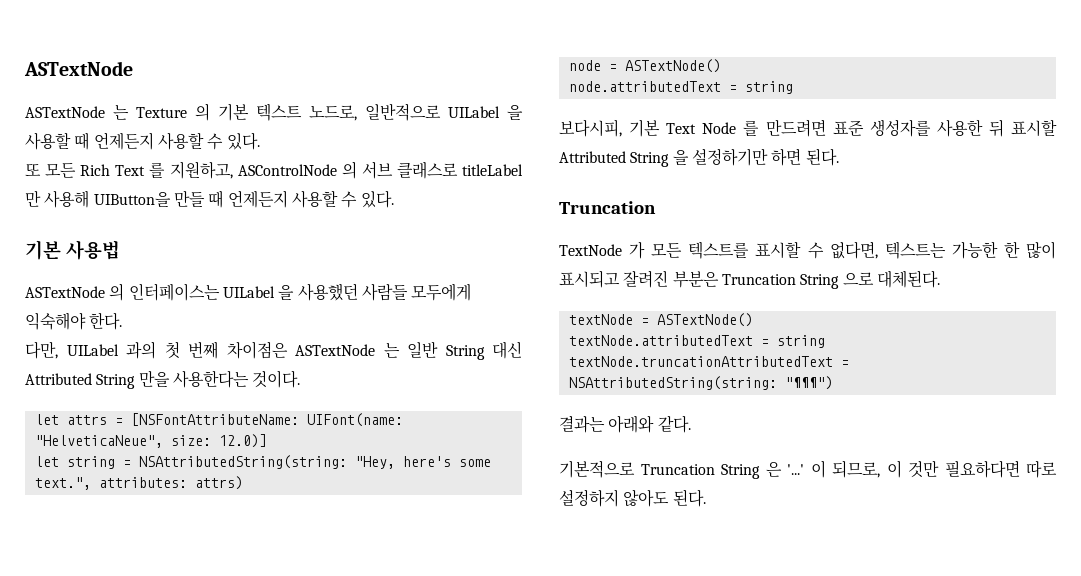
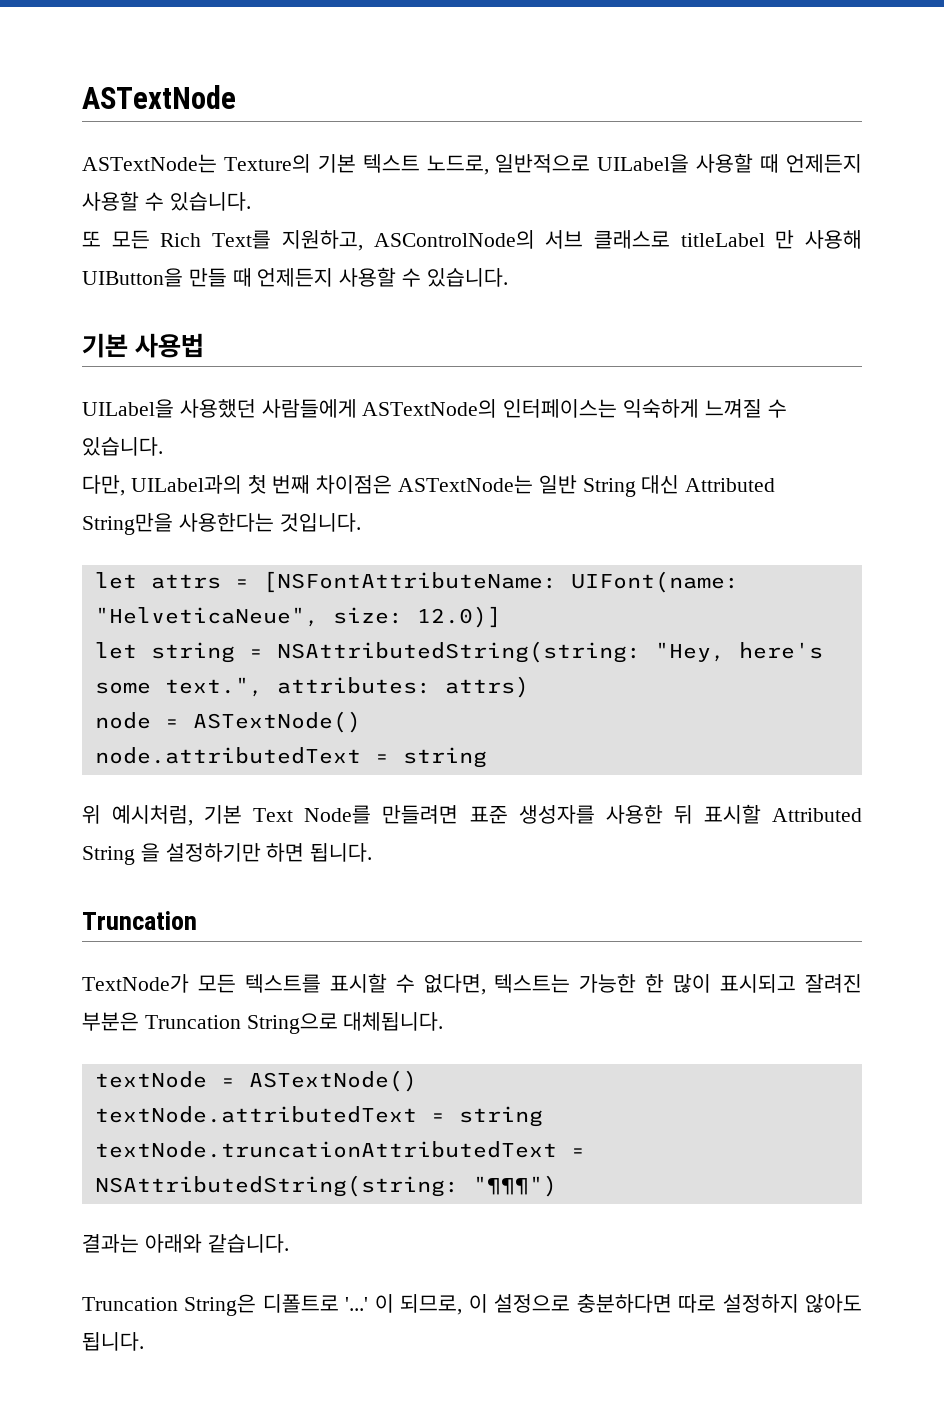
- ASTextNode 는 Texture 의 기본 텍스트 노드로, 일반적으로 UILabel 을 사용할 때 언제든지 사용할 수 있다.
+ ASTextNode는 Texture의 기본 텍스트 노드로, 일반적으로 UILabel을 사용할 때 언제든지 사용할 수 있습니다.
- 또 모든 Rich Text 를 지원하고, ASControlNode 의 서브 클래스로 titleLabel 만 사용해 UIButton을 만들 때 언제든지 사용할 수 있다.
+ 또 모든 Rich Text를 지원하고, ASControlNode의 서브 클래스로 titleLabel 만 사용해 UIButton을 만들 때 언제든지 사용할 수 있습니다.
- ASTextNode 의 인터페이스는 UILabel 을 사용했던 사람들 모두에게 익숙해야 한다.
+ UILabel을 사용했던 사람들에게 ASTextNode의 인터페이스는 익숙하게 느껴질 수 있습니다.
- 다만, UILabel 과의 첫 번째 차이점은 ASTextNode 는 일반 String 대신 Attributed String 만을 사용한다는 것이다.
+ 다만, UILabel과의 첫 번째 차이점은 ASTextNode는 일반 String 대신 Attributed String만을 사용한다는 것입니다.
- 보다시피, 기본 Text Node 를 만드려면 표준 생성자를 사용한 뒤 표시할 Attributed String 을 설정하기만 하면 된다.
+ 위 예시처럼, 기본 Text Node를 만들려면 표준 생성자를 사용한 뒤 표시할 Attributed String 을 설정하기만 하면 됩니다.
- TextNode 가 모든 텍스트를 표시할 수 없다면, 텍스트는 가능한 한 많이 표시되고 잘려진 부분은 Truncation String 으로 대체된다.
+ TextNode가 모든 텍스트를 표시할 수 없다면, 텍스트는 가능한 한 많이 표시되고 잘려진 부분은 Truncation String으로 대체됩니다.
- 결과는 아래와 같다.
- 기본적으로 Truncation String 은 '...'
+ 결과는 아래와 같습니다.
+ Truncation String은 디폴트로 '...'
- 이 되므로, 이 것만 필요하다면 따로 설정하지 않아도 된다.
+ 이 되므로, 이 설정으로 충분하다면 따로 설정하지 않아도 됩니다.

